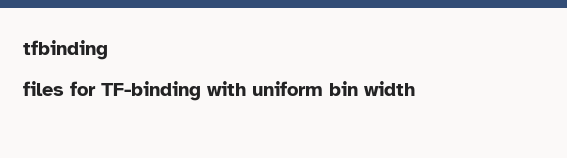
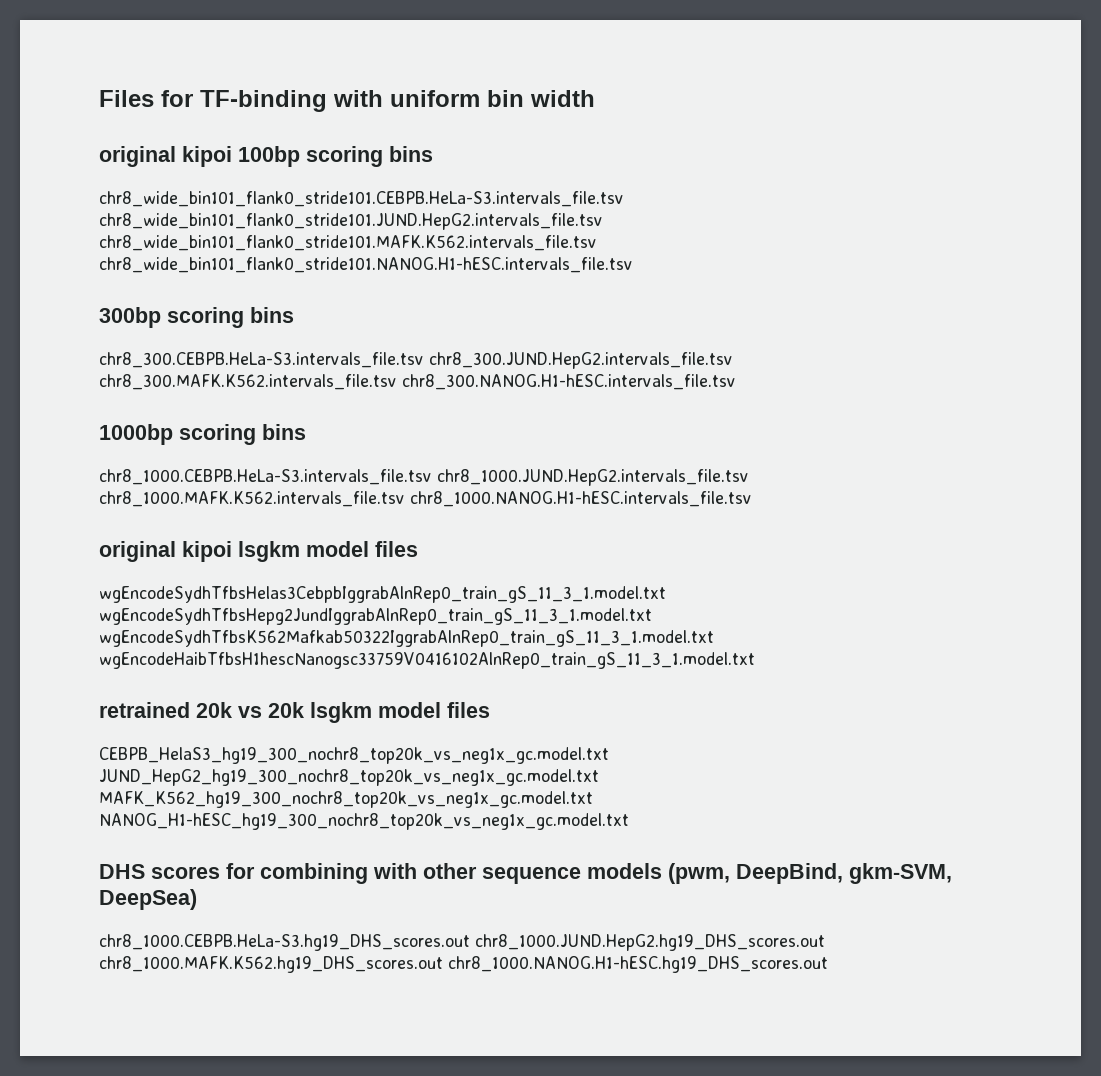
- tfbinding
- files for TF-binding with uniform bin width
+ Files for TF-binding with uniform bin width
+ original kipoi 100bp scoring bins
+ chr8_wide_bin101_flank0_stride101.CEBPB.HeLa-S3.intervals_file.tsv chr8_wide_bin101_flank0_stride101.JUND.HepG2.intervals_file.tsv chr8_wide_bin101_flank0_stride101.MAFK.K562.intervals_file.tsv chr8_wide_bin101_flank0_stride101.NANOG.H1-hESC.intervals_file.tsv
+ 300bp scoring bins
+ chr8_300.CEBPB.HeLa-S3.intervals_file.tsv chr8_300.JUND.HepG2.intervals_file.tsv chr8_300.MAFK.K562.intervals_file.tsv chr8_300.NANOG.H1-hESC.intervals_file.tsv
+ 1000bp scoring bins
+ chr8_1000.CEBPB.HeLa-S3.intervals_file.tsv chr8_1000.JUND.HepG2.intervals_file.tsv chr8_1000.MAFK.K562.intervals_file.tsv chr8_1000.NANOG.H1-hESC.intervals_file.tsv
+ original kipoi lsgkm model files
+ wgEncodeSydhTfbsHelas3CebpbIggrabAlnRep0_train_gS_11_3_1.model.txt wgEncodeSydhTfbsHepg2JundIggrabAlnRep0_train_gS_11_3_1.model.txt wgEncodeSydhTfbsK562Mafkab50322IggrabAlnRep0_train_gS_11_3_1.model.txt wgEncodeHaibTfbsH1hescNanogsc33759V0416102AlnRep0_train_gS_11_3_1.model.txt
+ retrained 20k vs 20k lsgkm model files
+ CEBPB_HelaS3_hg19_300_nochr8_top20k_vs_neg1x_gc.model.txt JUND_HepG2_hg19_300_nochr8_top20k_vs_neg1x_gc.model.txt MAFK_K562_hg19_300_nochr8_top20k_vs_neg1x_gc.model.txt NANOG_H1-hESC_hg19_300_nochr8_top20k_vs_neg1x_gc.model.txt
+ DHS scores for combining with other sequence models (pwm, DeepBind, gkm-SVM, DeepSea)
+ chr8_1000.CEBPB.HeLa-S3.hg19_DHS_scores.out chr8_1000.JUND.HepG2.hg19_DHS_scores.out chr8_1000.MAFK.K562.hg19_DHS_scores.out chr8_1000.NANOG.H1-hESC.hg19_DHS_scores.out

